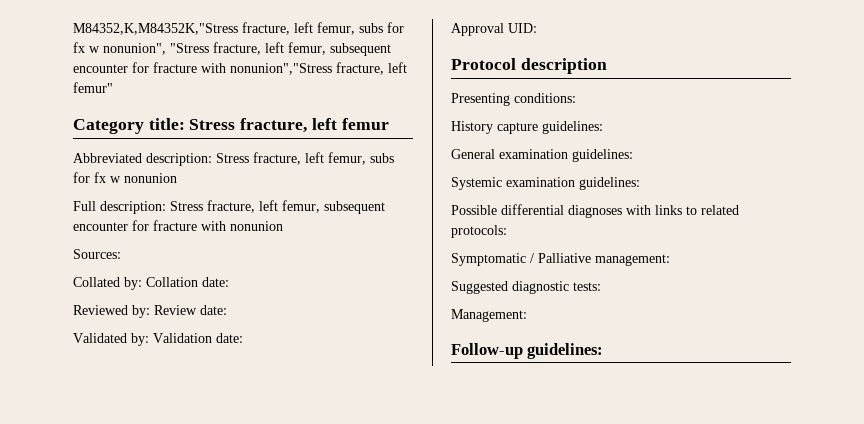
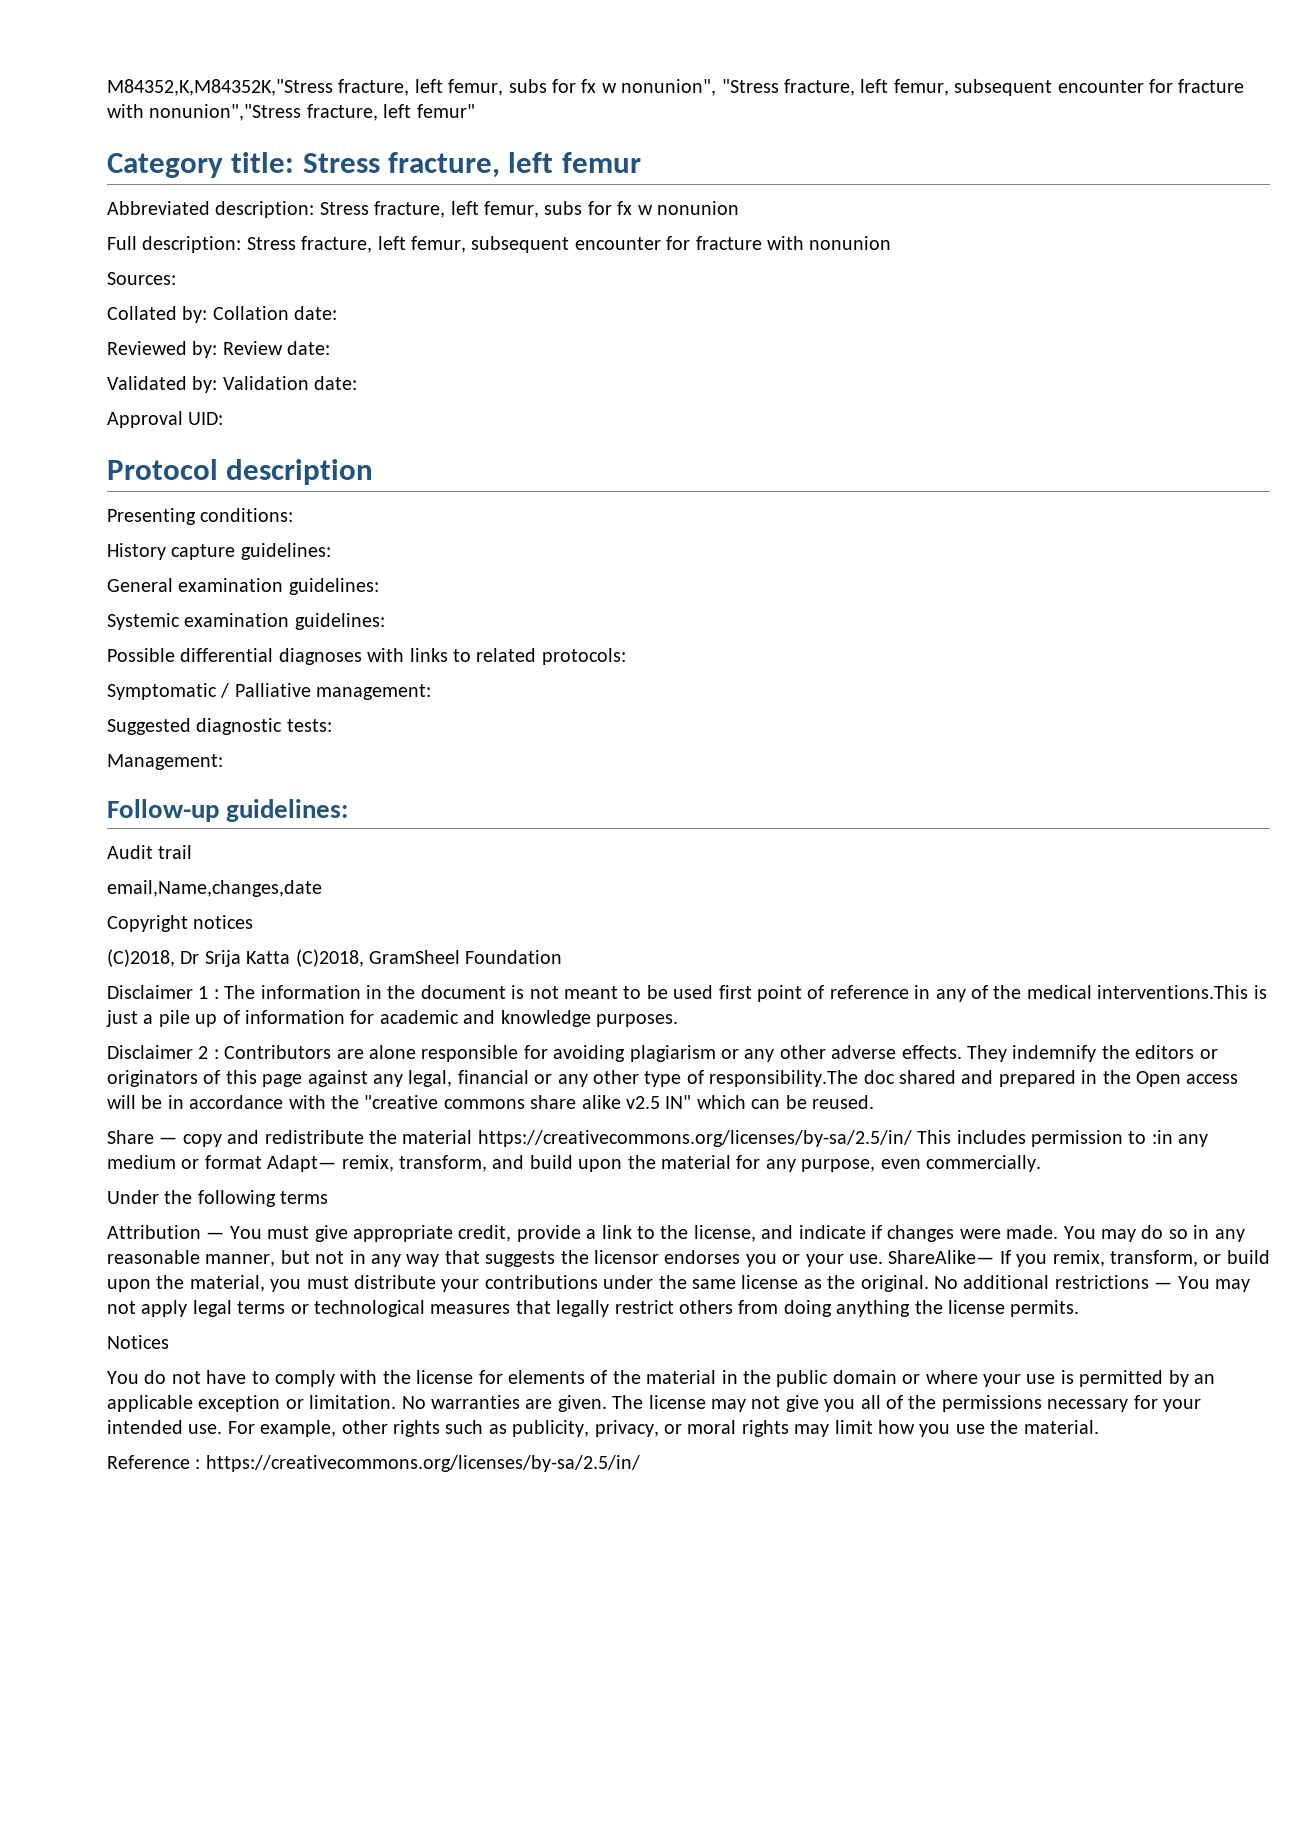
+ Audit trail
+ email,Name,changes,date
+ Copyright notices
+ (C)2018, Dr Srija Katta (C)2018, GramSheel Foundation
+ Disclaimer 1 : The information in the document is not meant to be used first point of reference in any of the medical interventions.This is just a pile up of information for academic and knowledge purposes.
+ Disclaimer 2 : Contributors are alone responsible for avoiding plagiarism or any other adverse effects. They indemnify the editors or originators of this page against any legal, financial or any other type of responsibility.The doc shared and prepared in the Open access will be in accordance with the "creative commons share alike v2.5 IN" which can be reused.
+ Share — copy and redistribute the material https://creativecommons.org/licenses/by-sa/2.5/in/ This includes permission to :in any medium or format Adapt— remix, transform, and build upon the material for any purpose, even commercially.
+ Under the following terms
+ Attribution — You must give appropriate credit, provide a link to the license, and indicate if changes were made. You may do so in any reasonable manner, but not in any way that suggests the licensor endorses you or your use. ShareAlike— If you remix, transform, or build upon the material, you must distribute your contributions under the same license as the original. No additional restrictions — You may not apply legal terms or technological measures that legally restrict others from doing anything the license permits.
+ Notices
+ You do not have to comply with the license for elements of the material in the public domain or where your use is permitted by an applicable exception or limitation. No warranties are given. The license may not give you all of the permissions necessary for your intended use. For example, other rights such as publicity, privacy, or moral rights may limit how you use the material.
+ Reference : https://creativecommons.org/licenses/by-sa/2.5/in/

